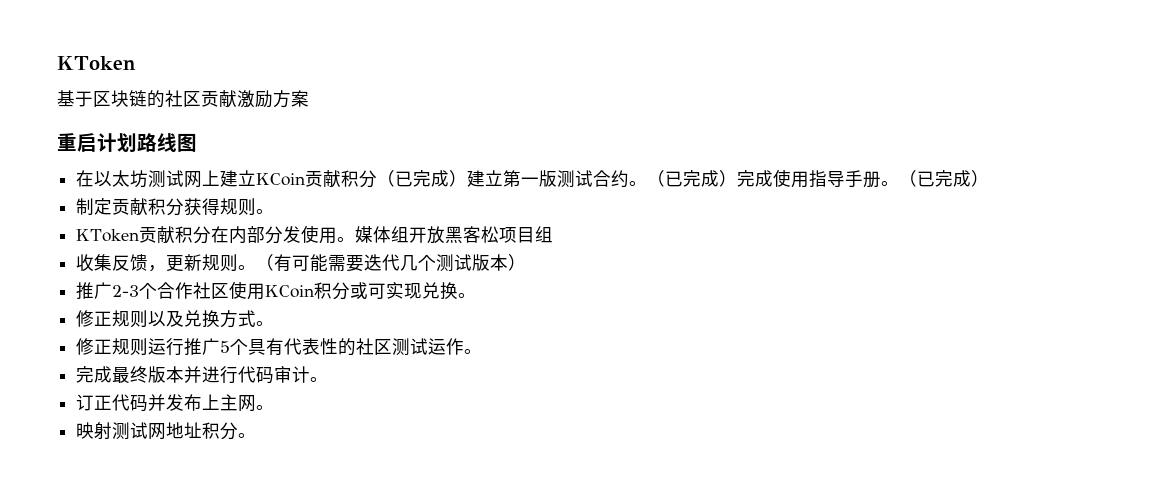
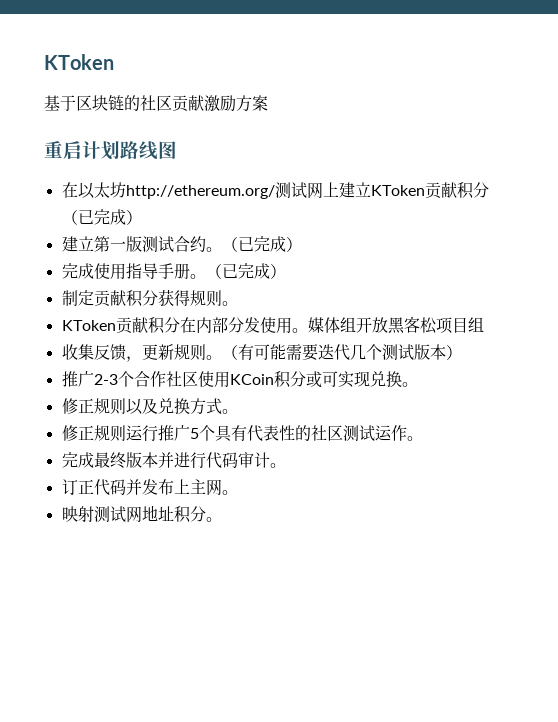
- 在以太坊测试网上建立KCoin贡献积分（已完成）建立第一版测试合约。（已完成）完成使用指导手册。
+ 在以太坊http://ethereum.org/测试网上建立KToken贡献积分（已完成）
+ 建立第一版测试合约。（已完成）
+ 完成使用指导手册。

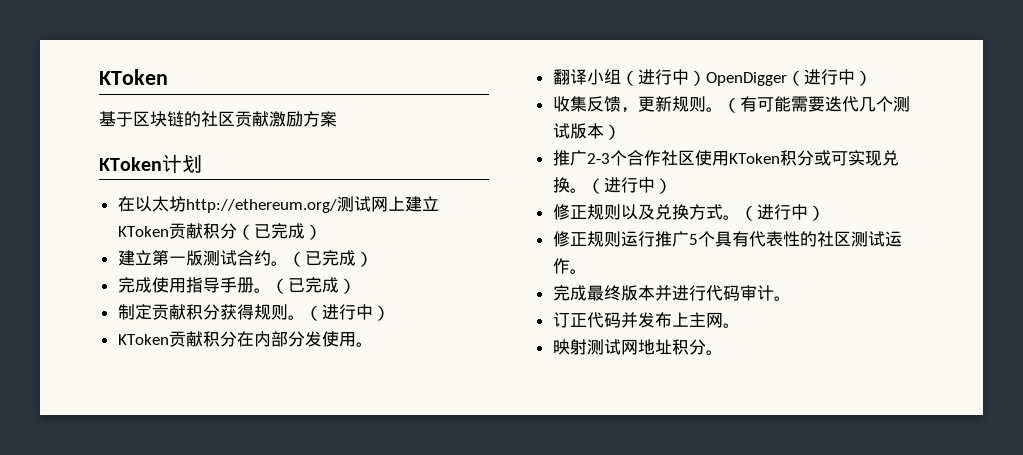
- 重启计划路线图
+ KToken计划
- 制定贡献积分获得规则。
+ 制定贡献积分获得规则。（进行中）
- KToken贡献积分在内部分发使用。媒体组开放黑客松项目组
+ KToken贡献积分在内部分发使用。
+ 翻译小组（进行中）OpenDigger（进行中）
- 推广2-3个合作社区使用KCoin积分或可实现兑换。
+ 推广2-3个合作社区使用KToken积分或可实现兑换。（进行中）
- 修正规则以及兑换方式。
+ 修正规则以及兑换方式。（进行中）

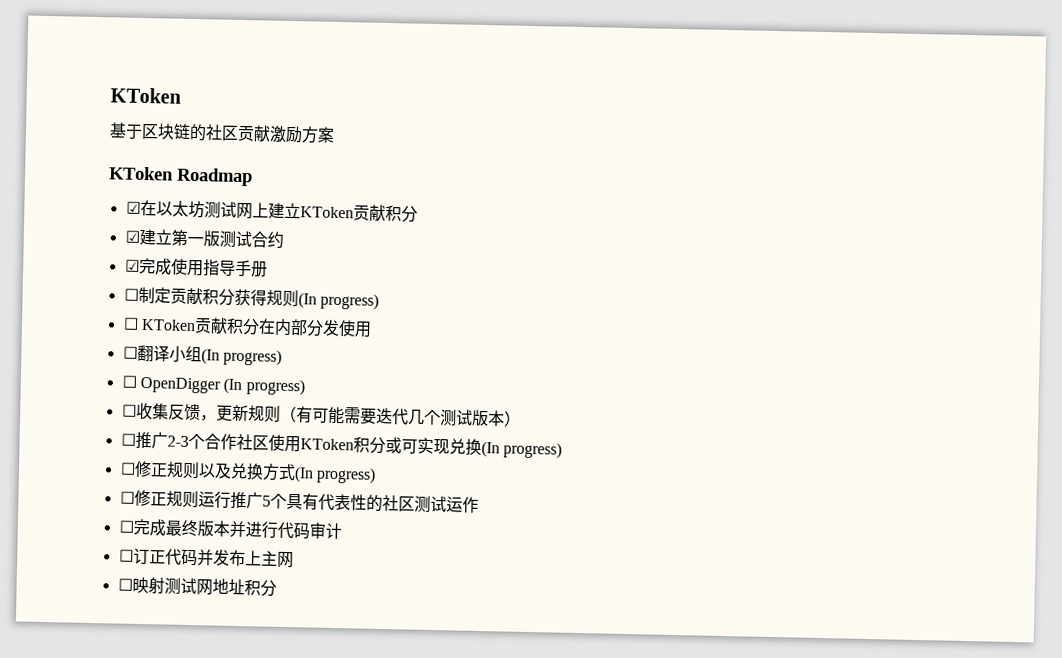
- KToken计划
- 在以太坊http://ethereum.org/测试网上建立KToken贡献积分（已完成）
- 建立第一版测试合约。（已完成）
- 完成使用指导手册。（已完成）
- 制定贡献积分获得规则。（进行中）
- KToken贡献积分在内部分发使用。
- 翻译小组（进行中）OpenDigger（进行中）
- 收集反馈，更新规则。（有可能需要迭代几个测试版本）
+ KToken Roadmap
+ ☑在以太坊测试网上建立KToken贡献积分
+ ☑建立第一版测试合约
+ ☑完成使用指导手册
+ ☐制定贡献积分获得规则(In progress)
+ ☐ KToken贡献积分在内部分发使用
+ ☐翻译小组(In progress)
+ ☐ OpenDigger (In progress)
+ ☐收集反馈，更新规则（有可能需要迭代几个测试版本）
- 推广2-3个合作社区使用KToken积分或可实现兑换。（进行中）
- 修正规则以及兑换方式。（进行中）
- 修正规则运行推广5个具有代表性的社区测试运作。
- 完成最终版本并进行代码审计。
- 订正代码并发布上主网。
- 映射测试网地址积分。
+ ☐推广2-3个合作社区使用KToken积分或可实现兑换(In progress)
+ ☐修正规则以及兑换方式(In progress)
+ ☐修正规则运行推广5个具有代表性的社区测试运作
+ ☐完成最终版本并进行代码审计
+ ☐订正代码并发布上主网
+ ☐映射测试网地址积分

